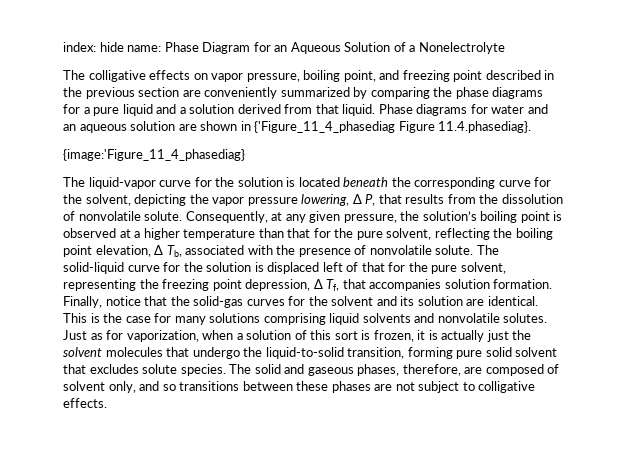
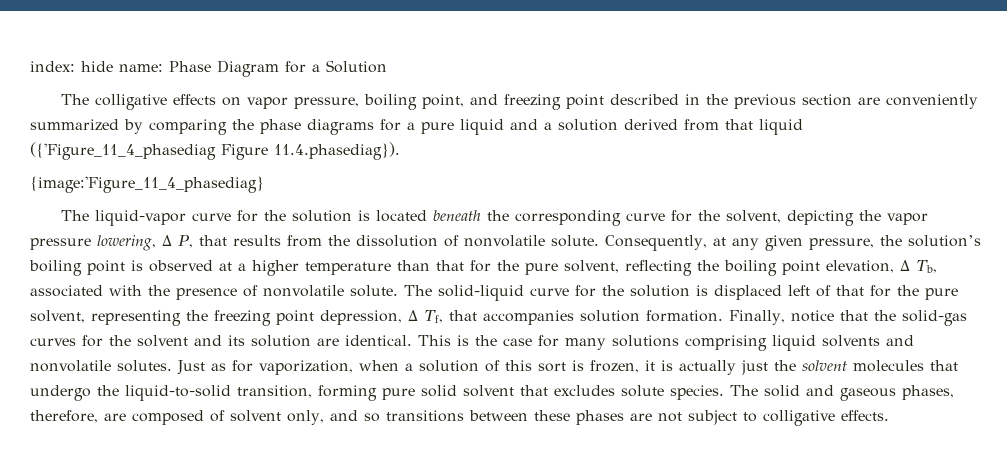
- index: hide name: Phase Diagram for an Aqueous Solution of a Nonelectrolyte
+ index: hide name: Phase Diagram for a Solution
- The colligative effects on vapor pressure, boiling point, and freezing point described in the previous section are conveniently summarized by comparing the phase diagrams for a pure liquid and a solution derived from that liquid. Phase diagrams for water and an aqueous solution are shown in {'Figure_11_4_phasediag Figure 11.4.phasediag}.
+ The colligative effects on vapor pressure, boiling point, and freezing point described in the previous section are conveniently summarized by comparing the phase diagrams for a pure liquid and a solution derived from that liquid ({'Figure_11_4_phasediag Figure 11.4.phasediag}).

